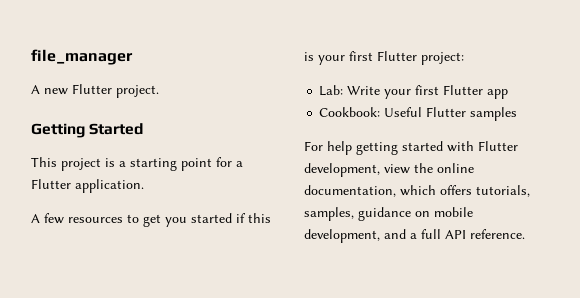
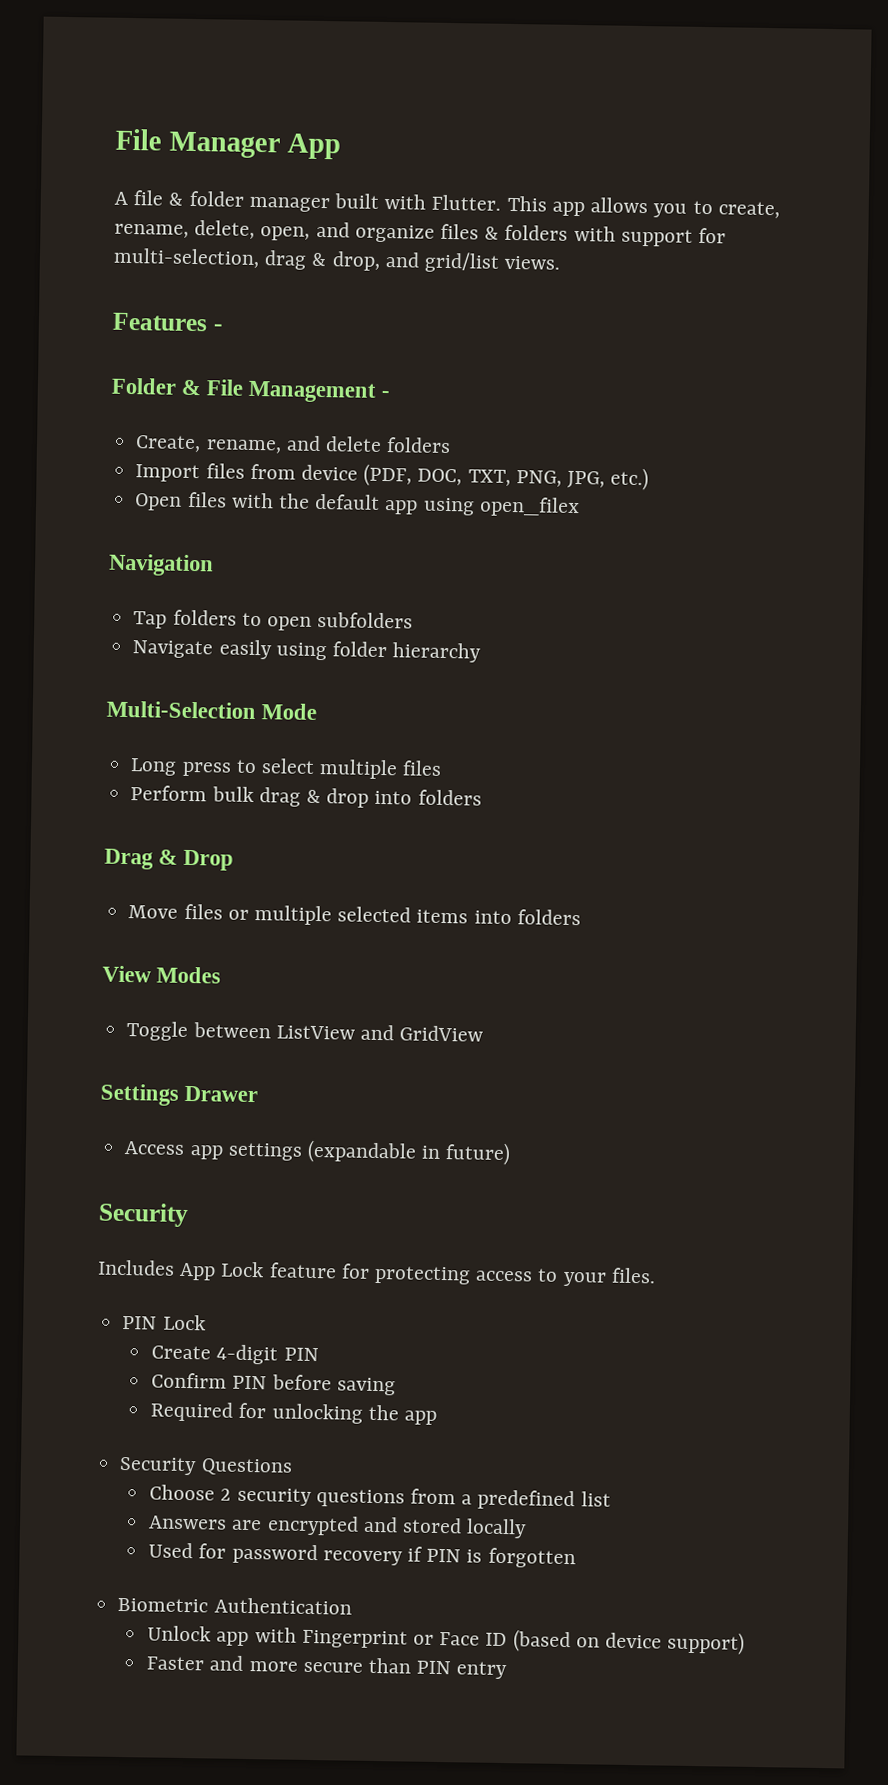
- file_manager
- A new Flutter project.
- Getting Started
- This project is a starting point for a Flutter application.
- A few resources to get you started if this is your first Flutter project:
- Lab: Write your first Flutter app
- Cookbook: Useful Flutter samples
- For help getting started with Flutter development, view the online documentation, which offers tutorials, samples, guidance on mobile development, and a full API reference.
+ File Manager App
+ A file & folder manager built with Flutter. This app allows you to create, rename, delete, open, and organize files & folders with support for multi-selection, drag & drop, and grid/list views.
+ Features -
+ Folder & File Management -
+ Create, rename, and delete folders
+ Import files from device (PDF, DOC, TXT, PNG, JPG, etc.)
+ Open files with the default app using open_filex
+ Navigation
+ Tap folders to open subfolders
+ Navigate easily using folder hierarchy
+ Multi-Selection Mode
+ Long press to select multiple files
+ Perform bulk drag & drop into folders
+ Drag & Drop
+ Move files or multiple selected items into folders
+ View Modes
+ Toggle between ListView and GridView
+ Settings Drawer
+ Access app settings (expandable in future)
+ Security
+ Includes App Lock feature for protecting access to your files.
+ PIN Lock
+ Create 4-digit PIN
+ Confirm PIN before saving
+ Required for unlocking the app
+ Security Questions
+ Choose 2 security questions from a predefined list
+ Answers are encrypted and stored locally
+ Used for password recovery if PIN is forgotten
+ Biometric Authentication
+ Unlock app with Fingerprint or Face ID (based on device support)
+ Faster and more secure than PIN entry

